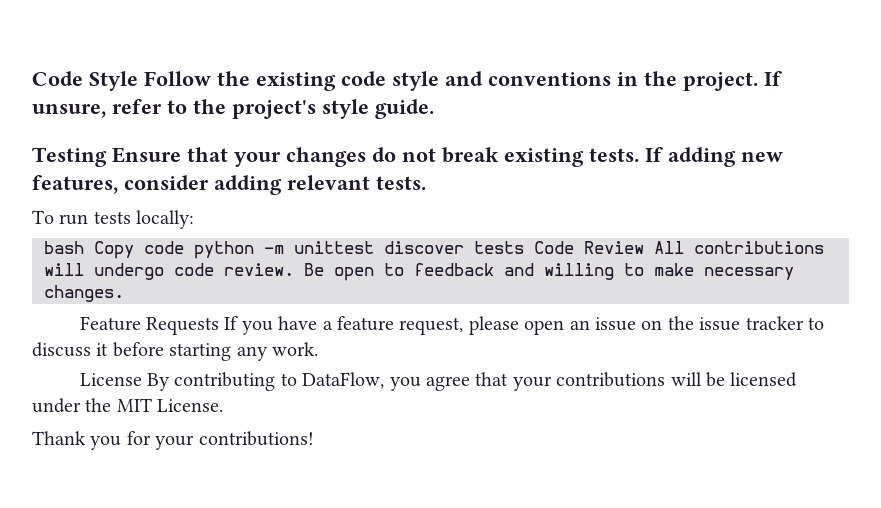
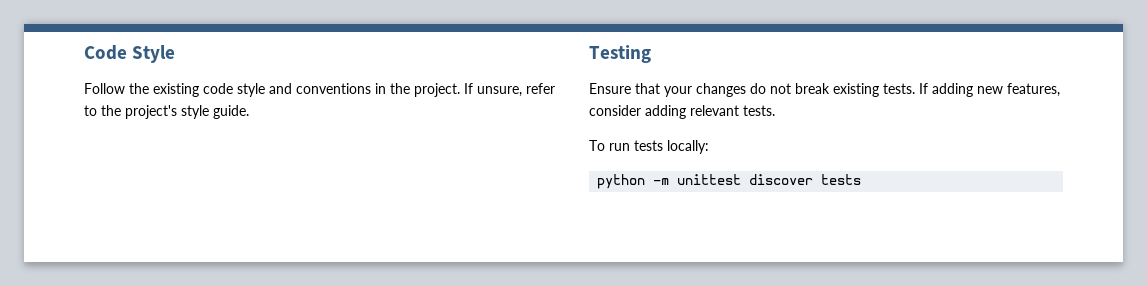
- Code Style Follow the existing code style and conventions in the project.
+ Code Style
+ Follow the existing code style and conventions in the project.
- Testing Ensure that your changes do not break existing tests.
+ Testing
+ Ensure that your changes do not break existing tests.
- bash Copy code python -m unittest discover tests Code Review All contributions will undergo code review. Be open to feedback and willing to make necessary changes.
- Feature Requests If you have a feature request, please open an issue on the issue tracker to discuss it before starting any work.
- License By contributing to DataFlow, you agree that your contributions will be licensed under the MIT License.
- Thank you for your contributions!
+ python -m unittest discover tests

